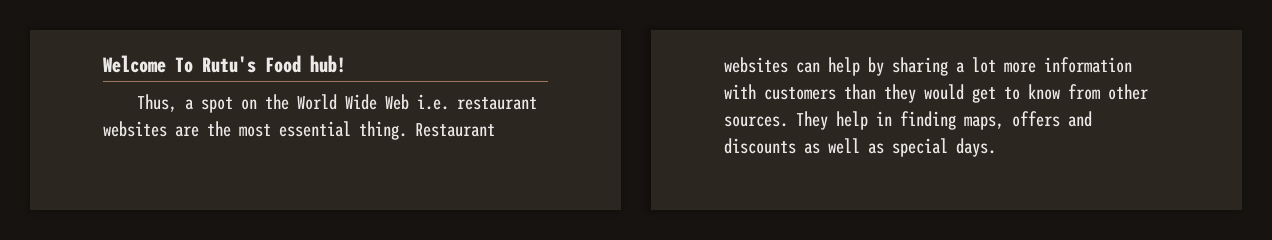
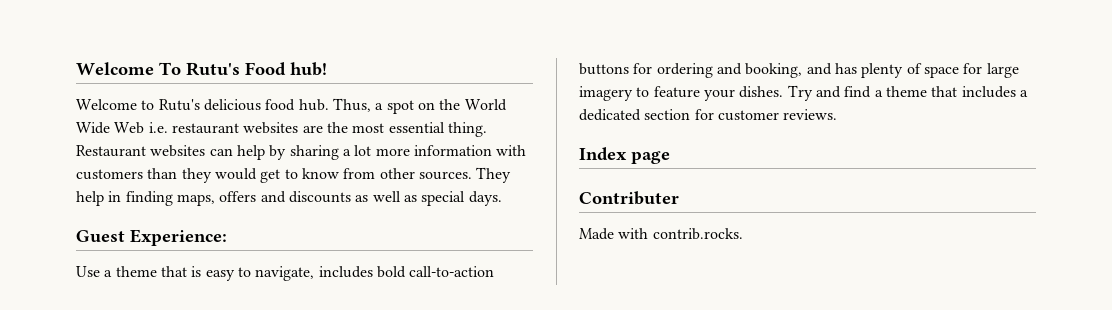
+ Welcome to Rutu's delicious food hub.
+ Guest Experience:
+ Use a theme that is easy to navigate, includes bold call-to-action buttons for ordering and booking, and has plenty of space for large imagery to feature your dishes. Try and find a theme that includes a dedicated section for customer reviews.
+ Index page
+ Contributer
+ Made with contrib.rocks.

